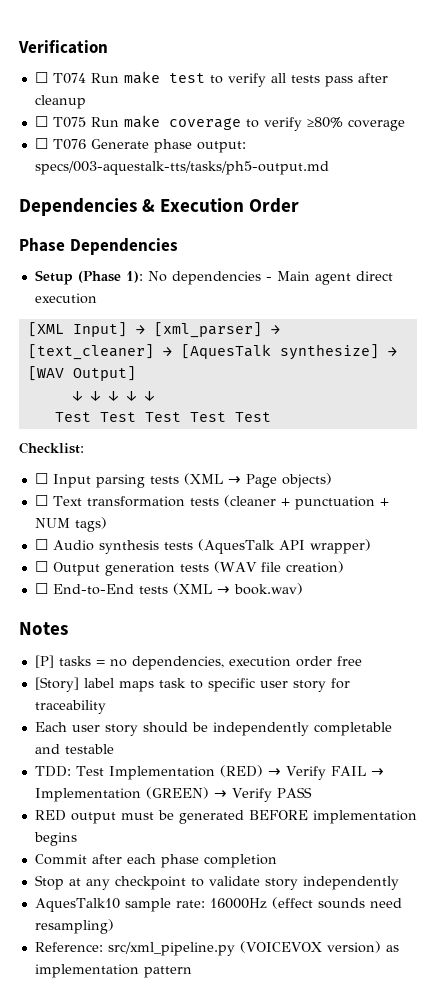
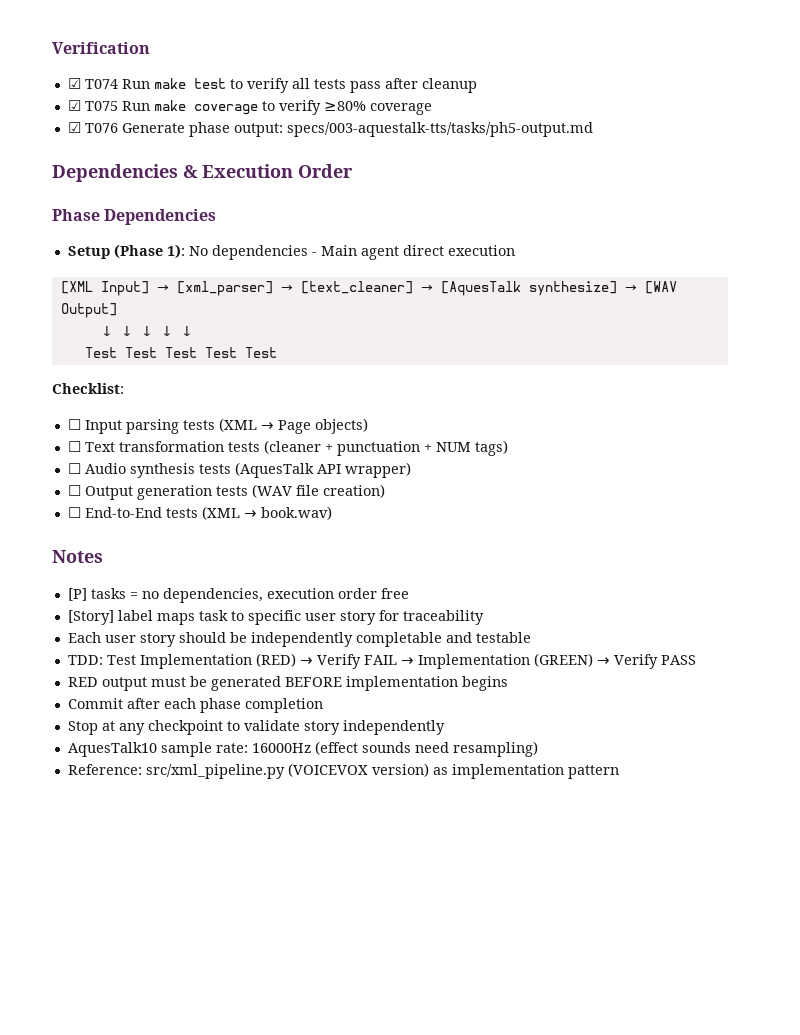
- ☐ T074 Run make test to verify all tests pass after cleanup
+ ☑ T074 Run make test to verify all tests pass after cleanup
- ☐ T075 Run make coverage to verify ≥80% coverage
+ ☑ T075 Run make coverage to verify ≥80% coverage
- ☐ T076 Generate phase output: specs/003-aquestalk-tts/tasks/ph5-output.md
+ ☑ T076 Generate phase output: specs/003-aquestalk-tts/tasks/ph5-output.md

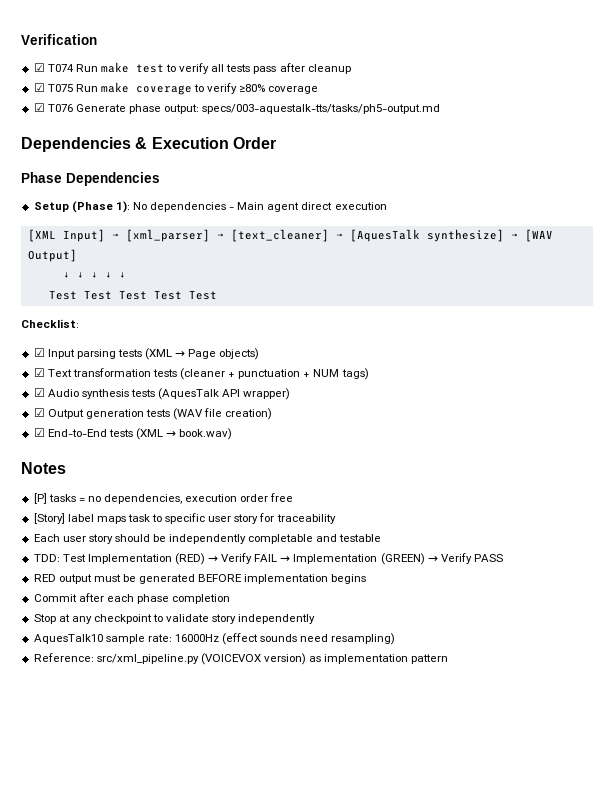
- ☐ Input parsing tests (XML → Page objects)
+ ☑ Input parsing tests (XML → Page objects)
- ☐ Text transformation tests (cleaner + punctuation + NUM tags)
+ ☑ Text transformation tests (cleaner + punctuation + NUM tags)
- ☐ Audio synthesis tests (AquesTalk API wrapper)
+ ☑ Audio synthesis tests (AquesTalk API wrapper)
- ☐ Output generation tests (WAV file creation)
+ ☑ Output generation tests (WAV file creation)
- ☐ End-to-End tests (XML → book.wav)
+ ☑ End-to-End tests (XML → book.wav)

